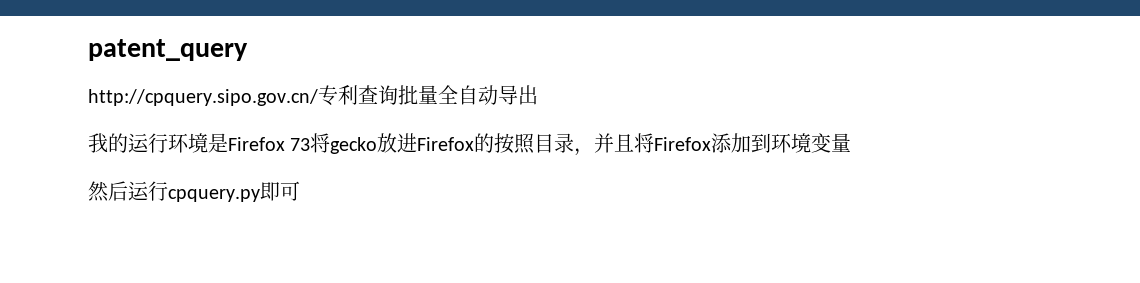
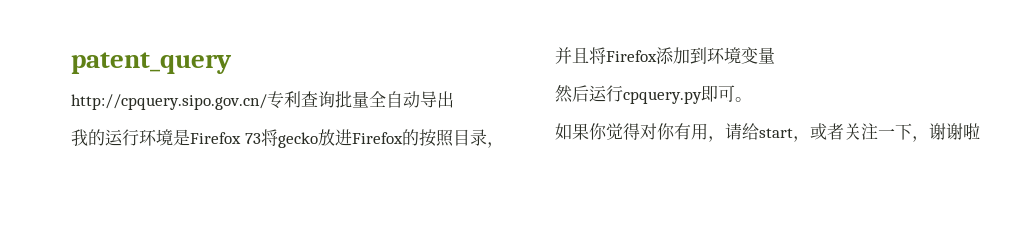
- 然后运行cpquery.py即可
+ 然后运行cpquery.py即可。
+ 如果你觉得对你有用，请给start，或者关注一下，谢谢啦

